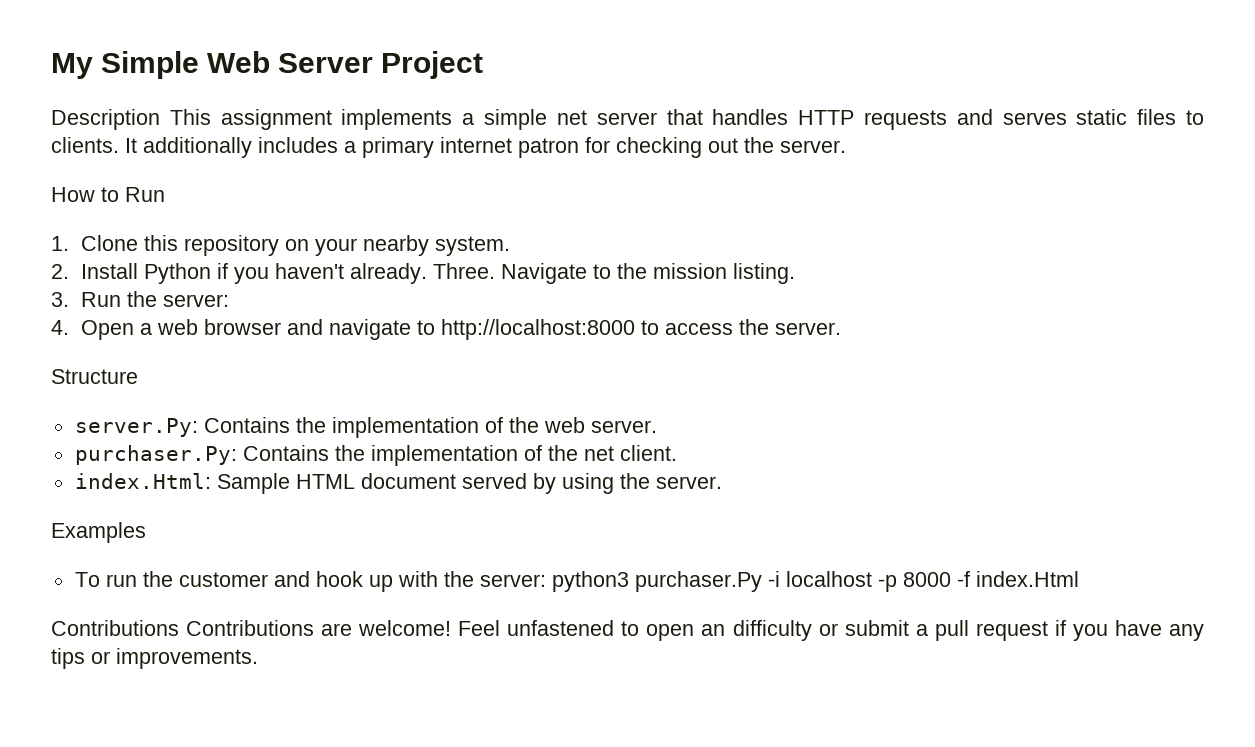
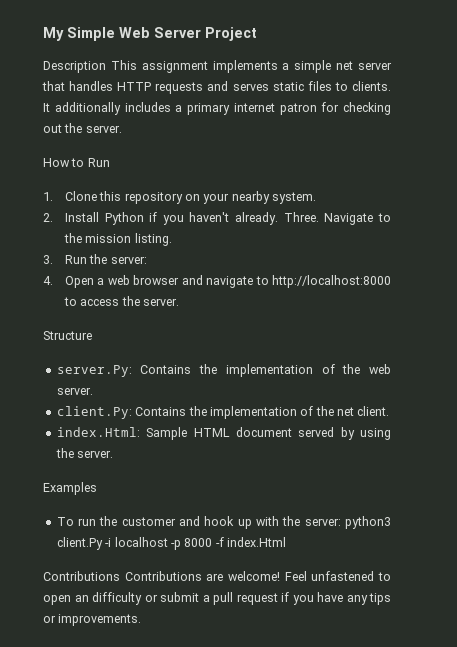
- purchaser.Py: Contains the implementation of the net client.
+ client.Py: Contains the implementation of the net client.
- To run the customer and hook up with the server: python3 purchaser.Py -i localhost -p 8000 -f index.Html
+ To run the customer and hook up with the server: python3 client.Py -i localhost -p 8000 -f index.Html

